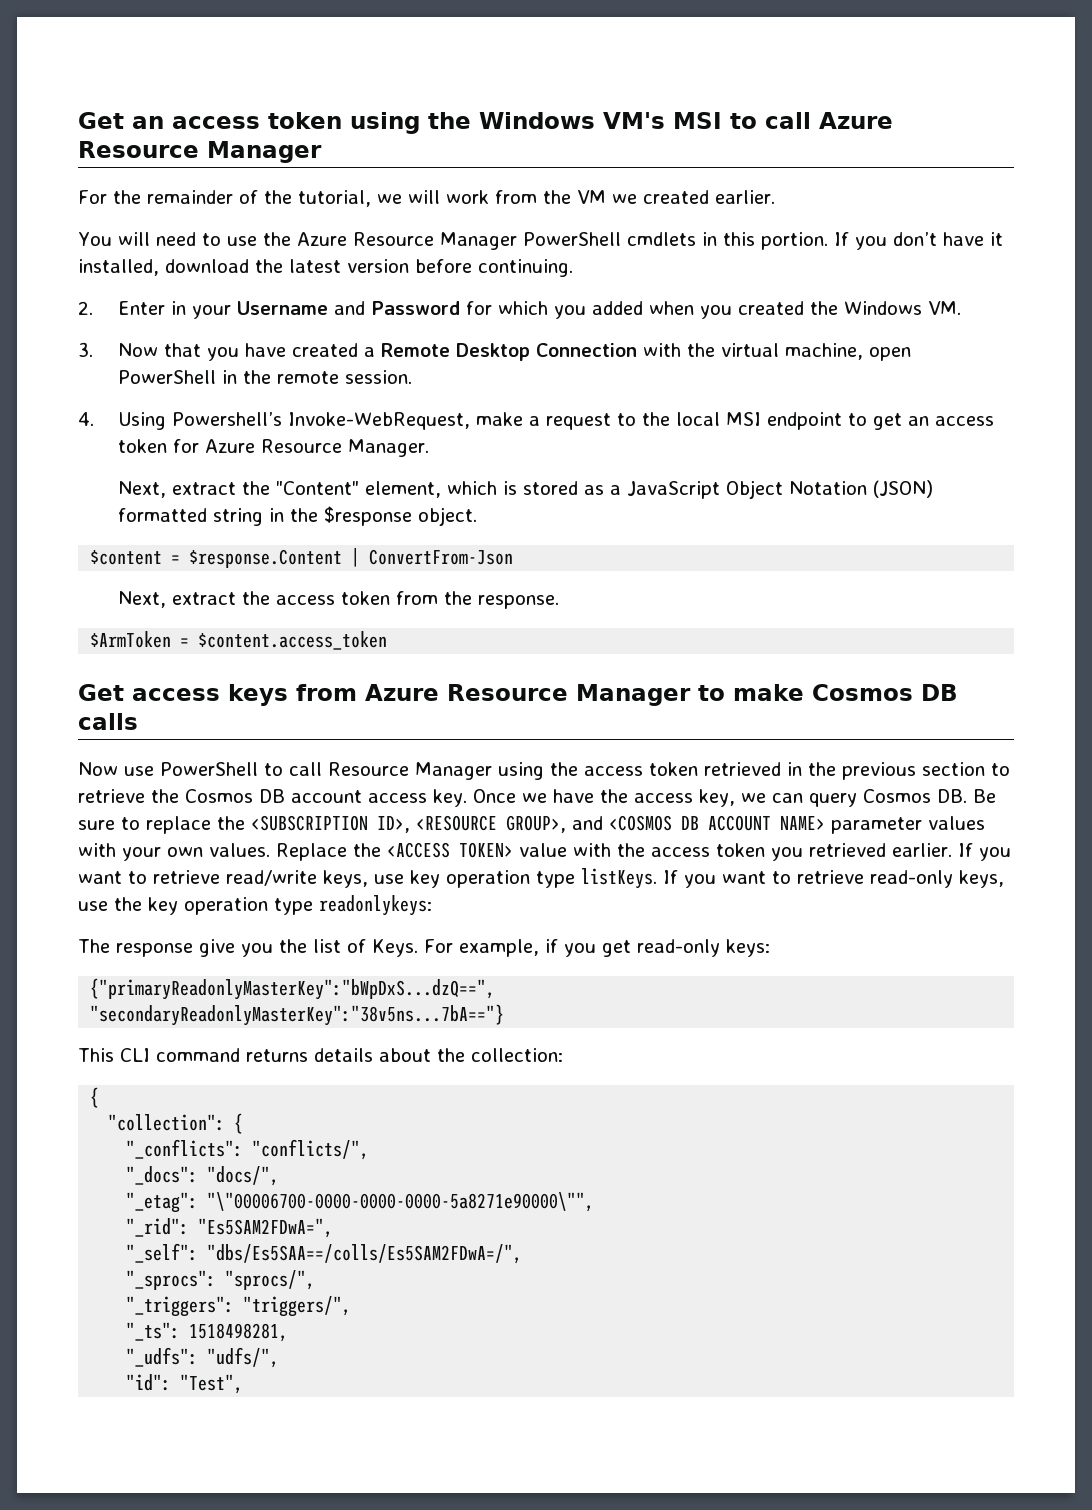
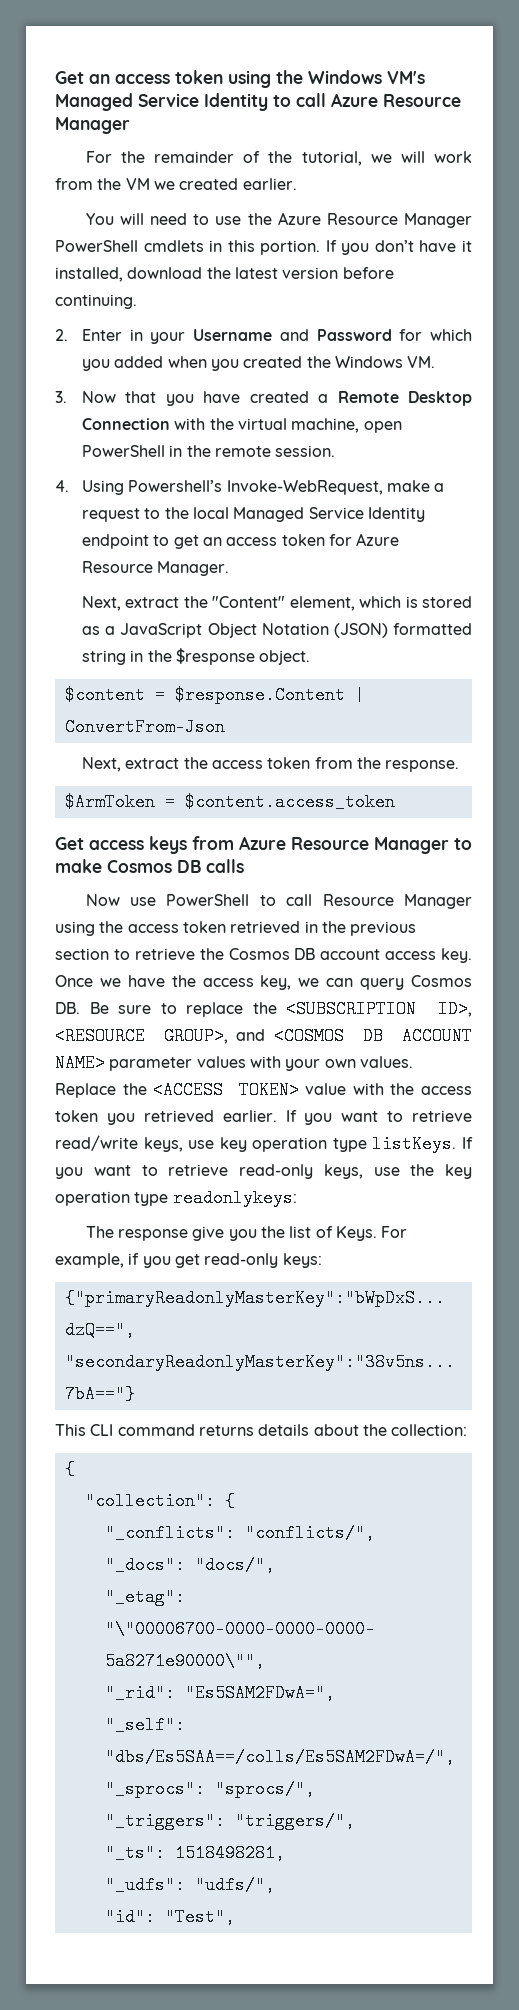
- Get an access token using the Windows VM's MSI to call Azure Resource Manager
+ Get an access token using the Windows VM's Managed Service Identity to call Azure Resource Manager
- 4. Using Powershell’s Invoke-WebRequest, make a request to the local MSI endpoint to get an access token for Azure Resource Manager.
+ 4. Using Powershell’s Invoke-WebRequest, make a request to the local Managed Service Identity endpoint to get an access token for Azure Resource Manager.

